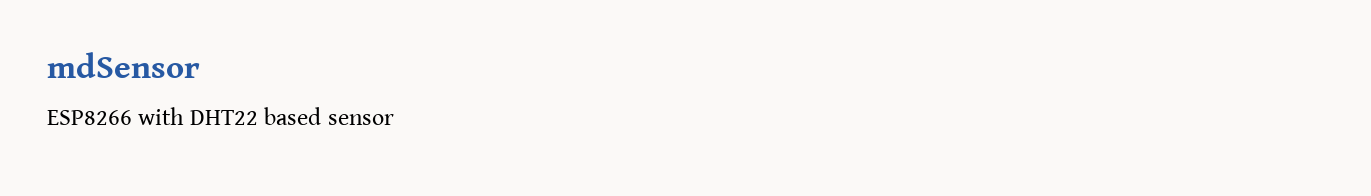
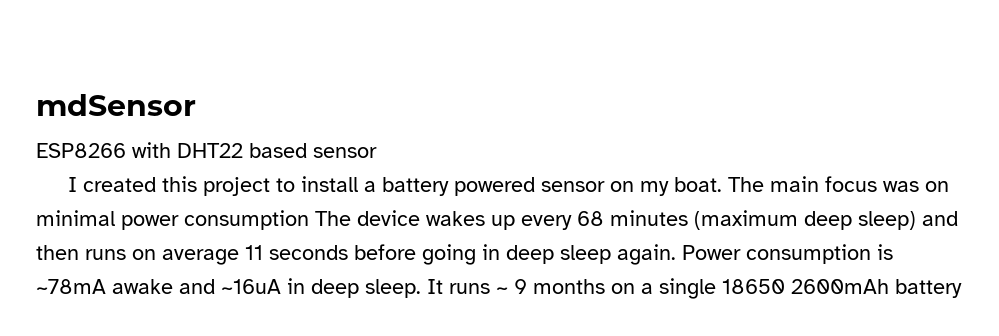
+ I created this project to install a battery powered sensor on my boat. The main focus was on minimal power consumption The device wakes up every 68 minutes (maximum deep sleep) and then runs on average 11 seconds before going in deep sleep again. Power consumption is ~78mA awake and ~16uA in deep sleep. It runs ~ 9 months on a single 18650 2600mAh battery

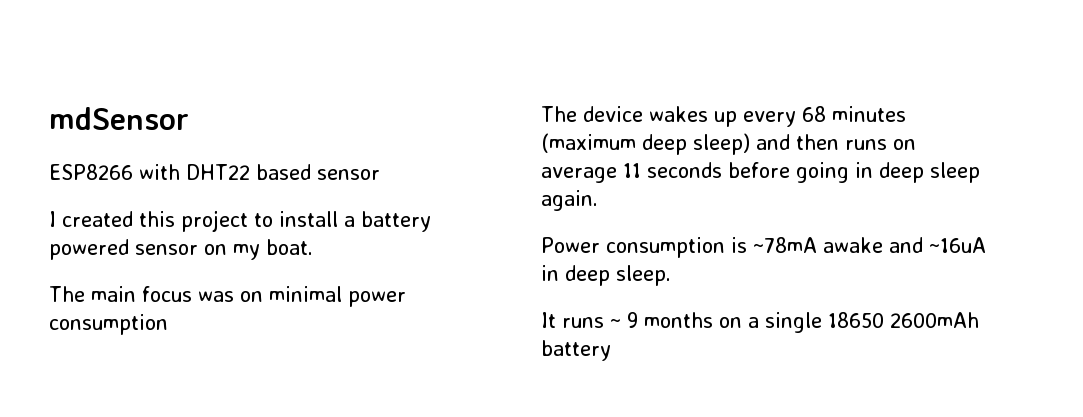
- I created this project to install a battery powered sensor on my boat. The main focus was on minimal power consumption The device wakes up every 68 minutes (maximum deep sleep) and then runs on average 11 seconds before going in deep sleep again. Power consumption is ~78mA awake and ~16uA in deep sleep. It runs ~ 9 months on a single 18650 2600mAh battery
+ I created this project to install a battery powered sensor on my boat.
+ The main focus was on minimal power consumption
+ The device wakes up every 68 minutes (maximum deep sleep) and then runs on average 11 seconds before going in deep sleep again.
+ Power consumption is ~78mA awake and ~16uA in deep sleep.
+ It runs ~ 9 months on a single 18650 2600mAh battery

